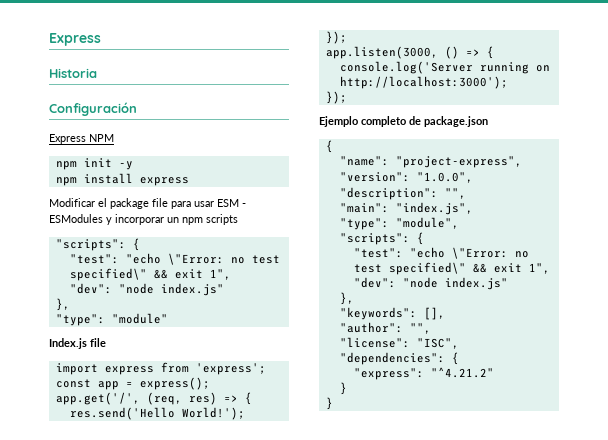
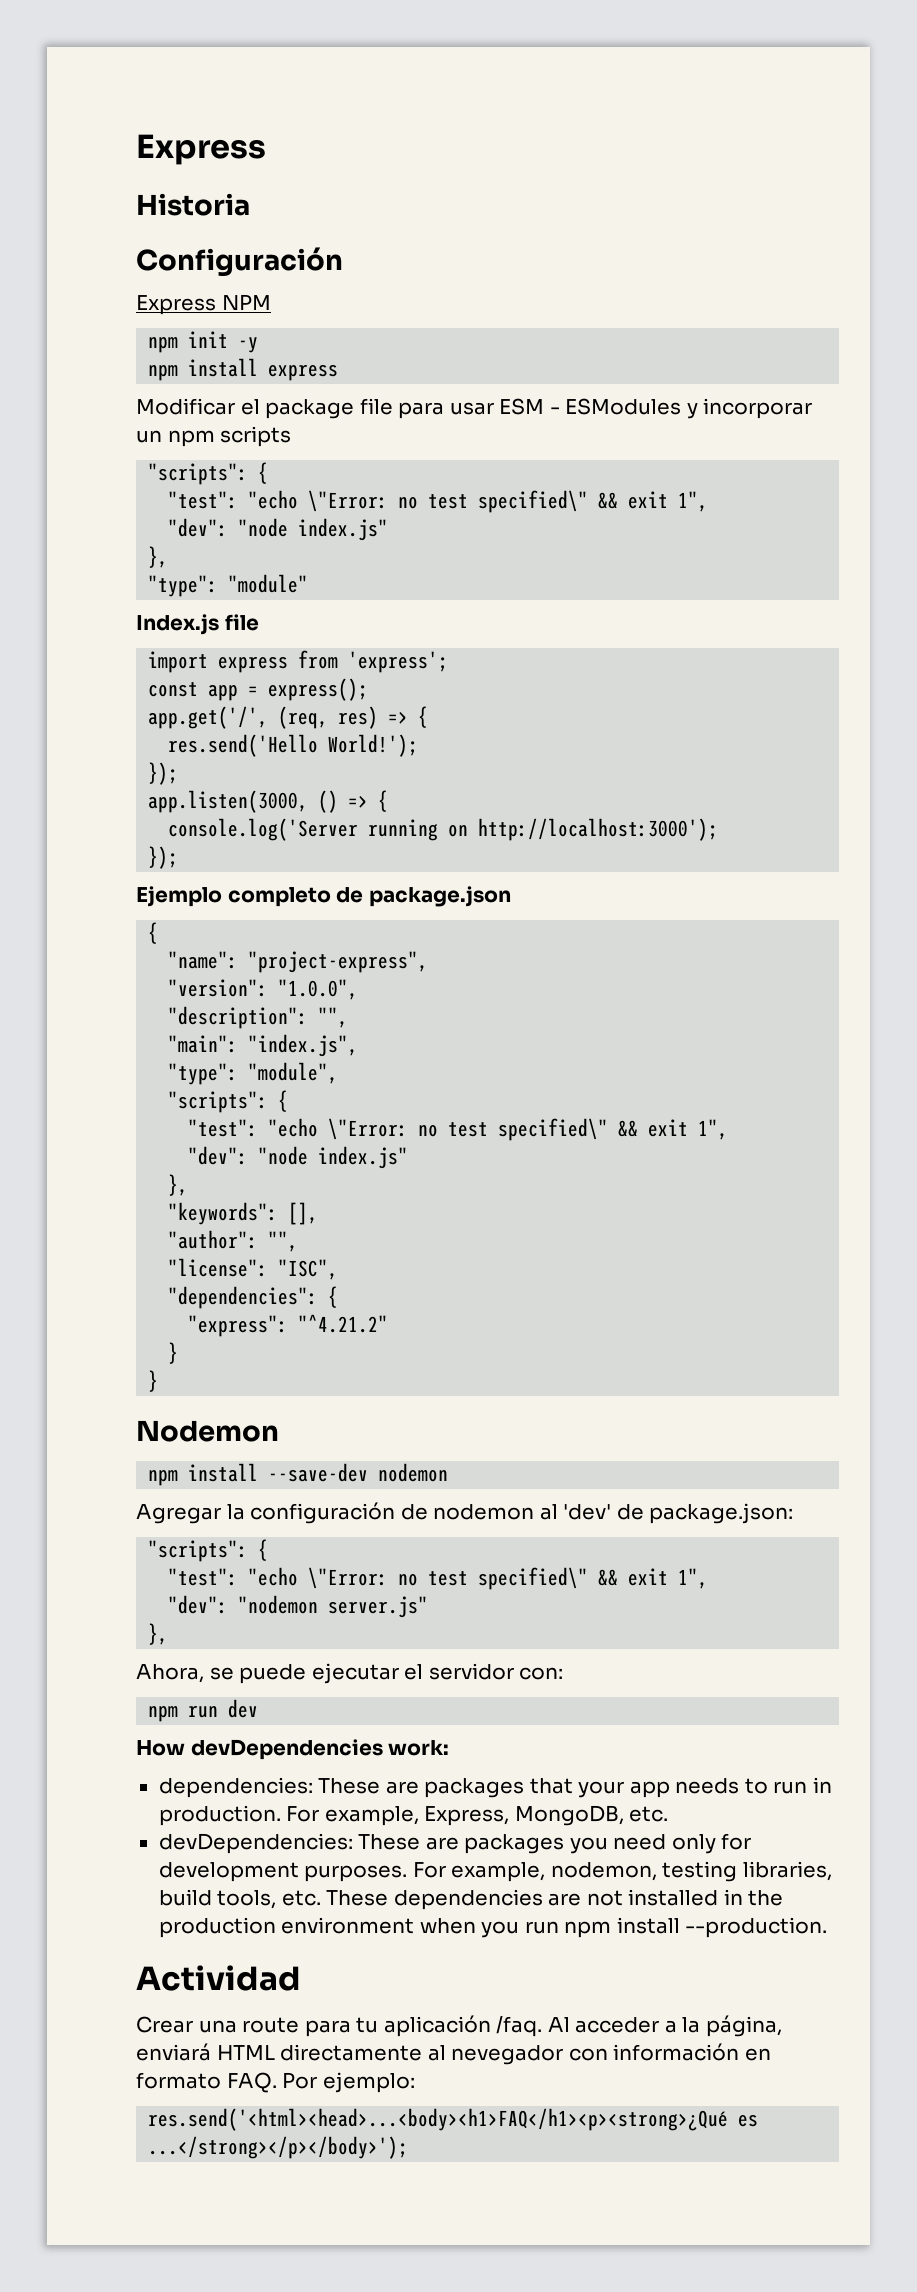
+ Nodemon
+ npm install --save-dev nodemon
+ Agregar la configuración de nodemon al 'dev' de package.json:
+ "scripts": {
+ "test": "echo \"Error: no test specified\" && exit 1",
+ "dev": "nodemon server.js"
+ },
+ Ahora, se puede ejecutar el servidor con:
+ npm run dev
+ How devDependencies work:
+ dependencies: These are packages that your app needs to run in production. For example, Express, MongoDB, etc.
+ devDependencies: These are packages you need only for development purposes. For example, nodemon, testing libraries, build tools, etc. These dependencies are not installed in the production environment when you run npm install --production.
+ Actividad
+ Crear una route para tu aplicación /faq. Al acceder a la página, enviará HTML directamente al nevegador con información en formato FAQ. Por ejemplo:
+ res.send('<html><head>...<body><h1>FAQ</h1><p><strong>¿Qué es ...</strong></p></body>');

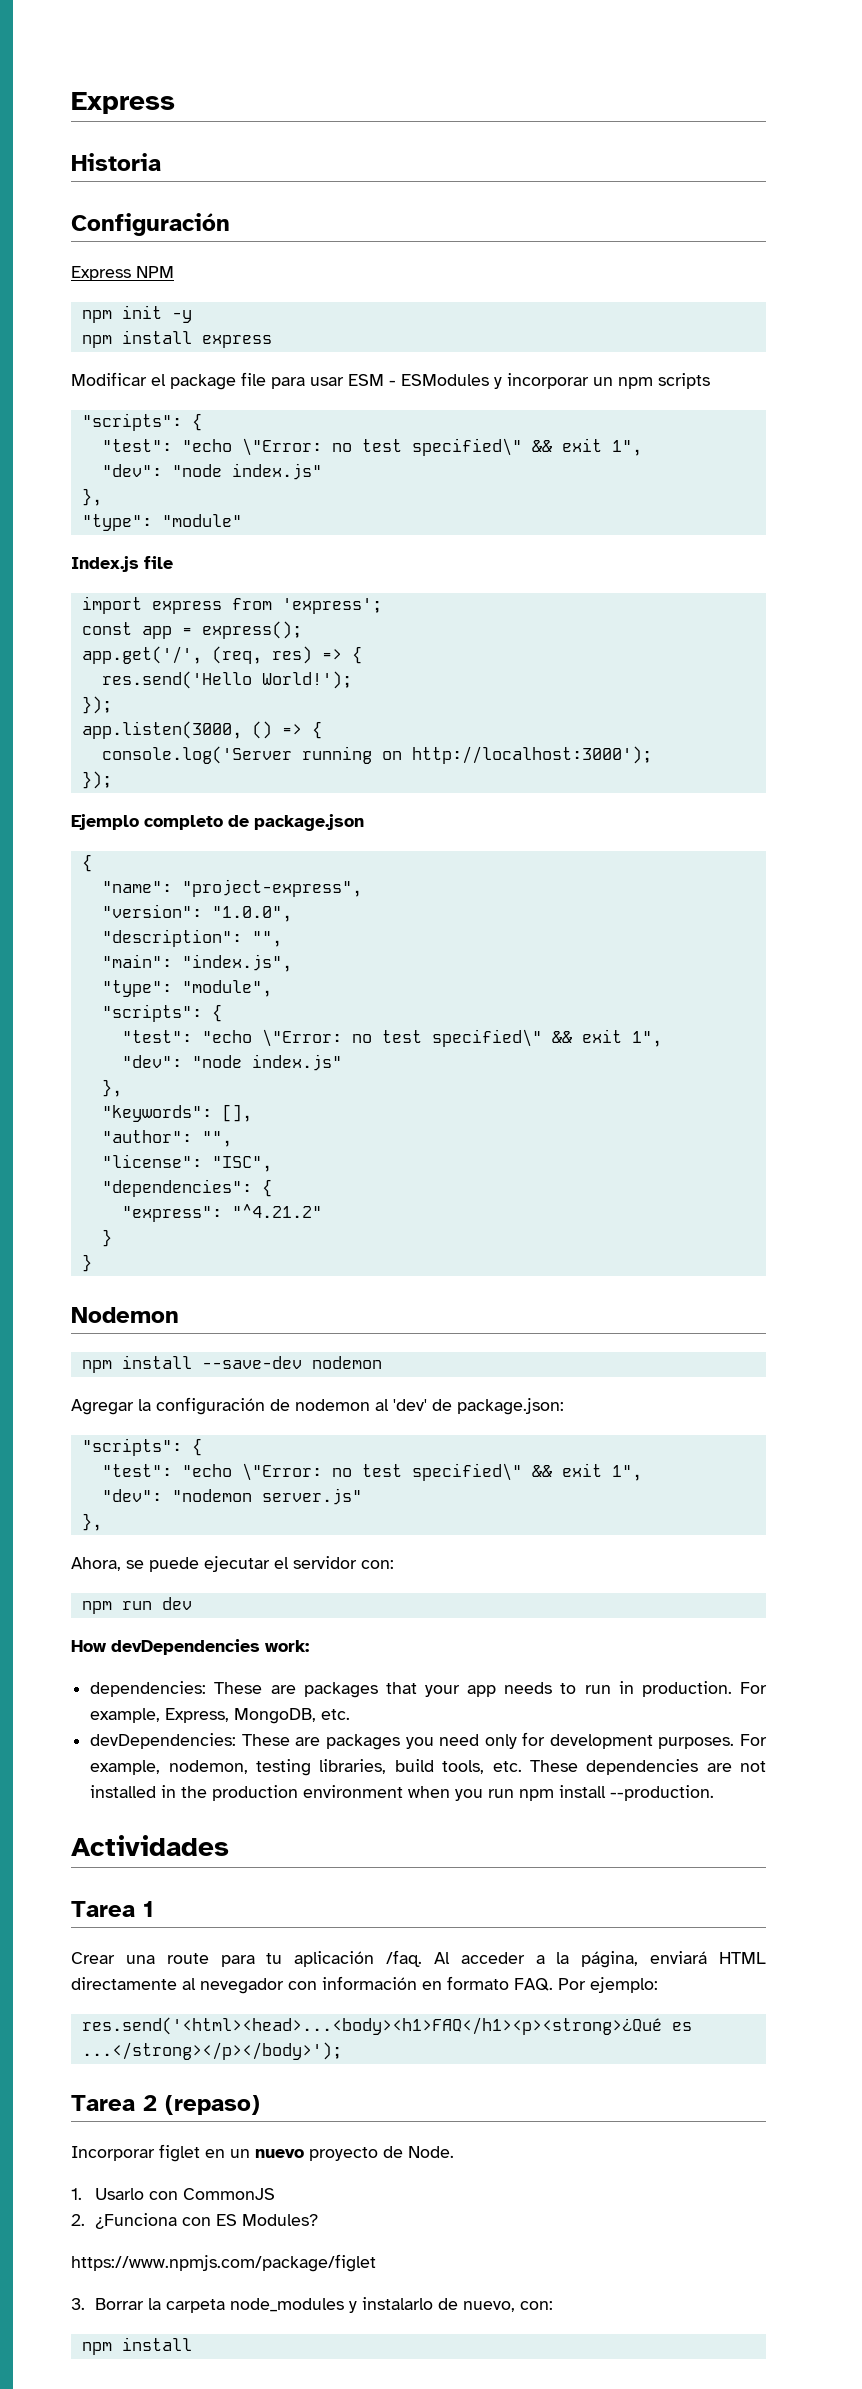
- Actividad
+ Actividades
+ Tarea 1
+ Tarea 2 (repaso)
+ Incorporar figlet en un nuevo proyecto de Node.
+ 1. Usarlo con CommonJS
+ 2. ¿Funciona con ES Modules?
+ https://www.npmjs.com/package/figlet
+ 3. Borrar la carpeta node_modules y instalarlo de nuevo, con:
+ npm install

